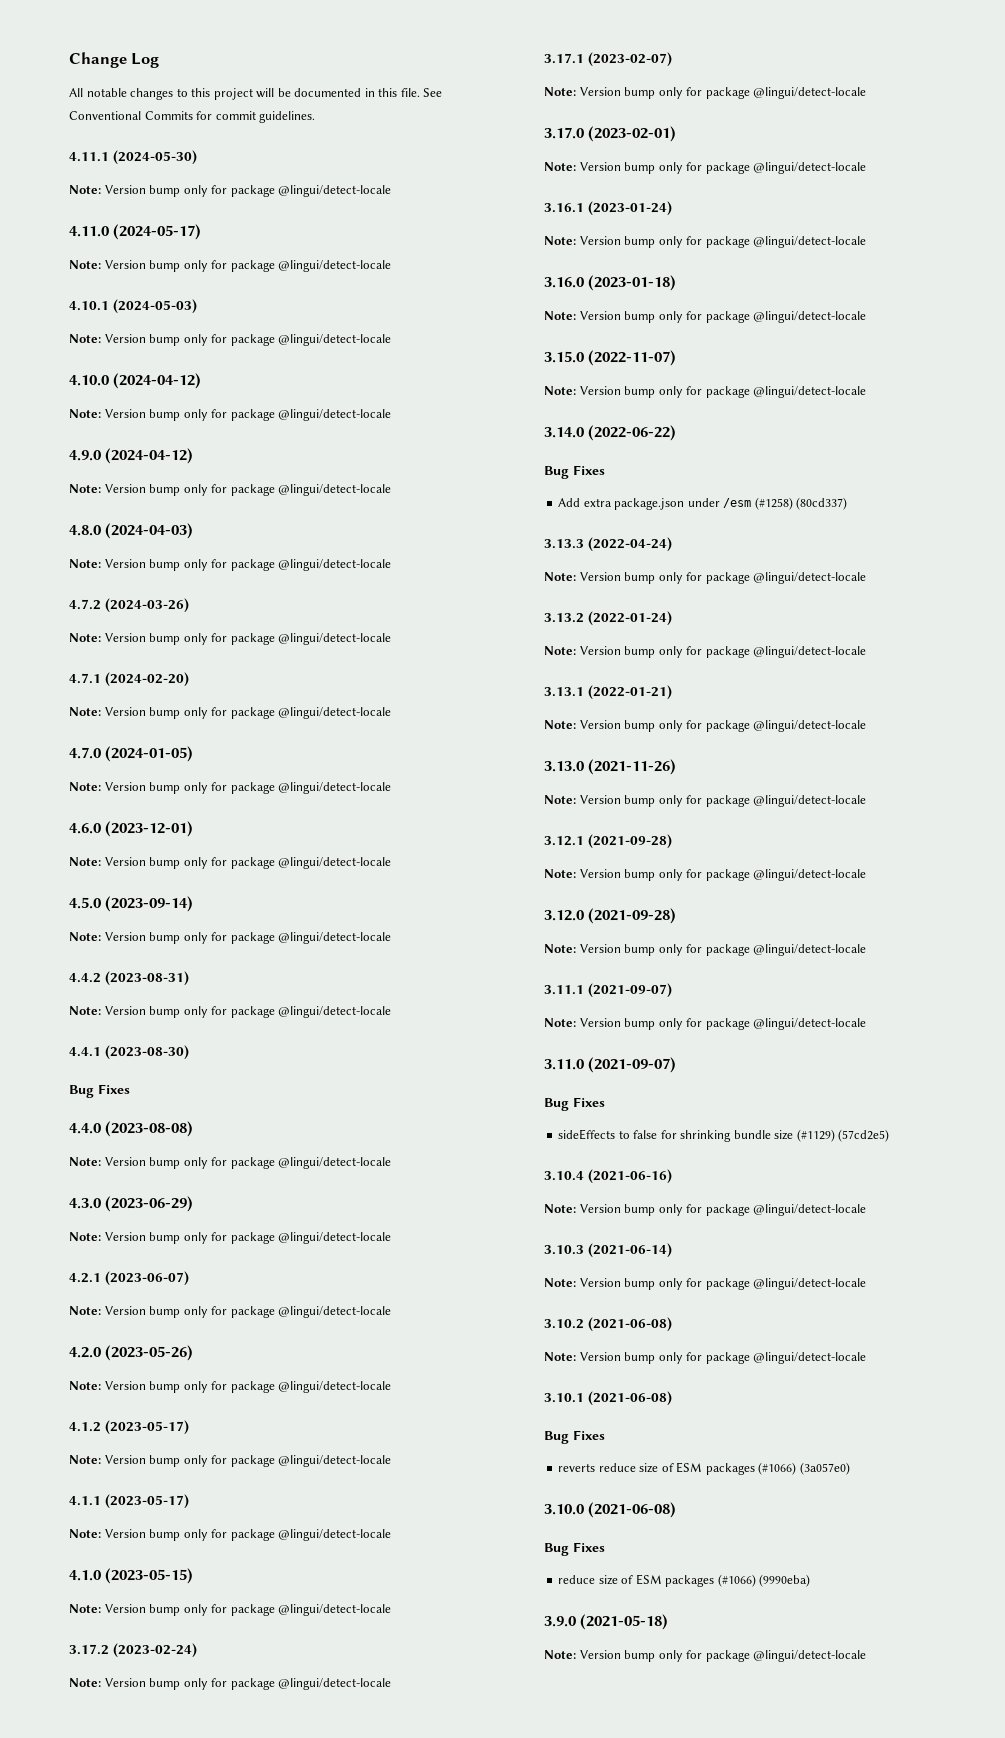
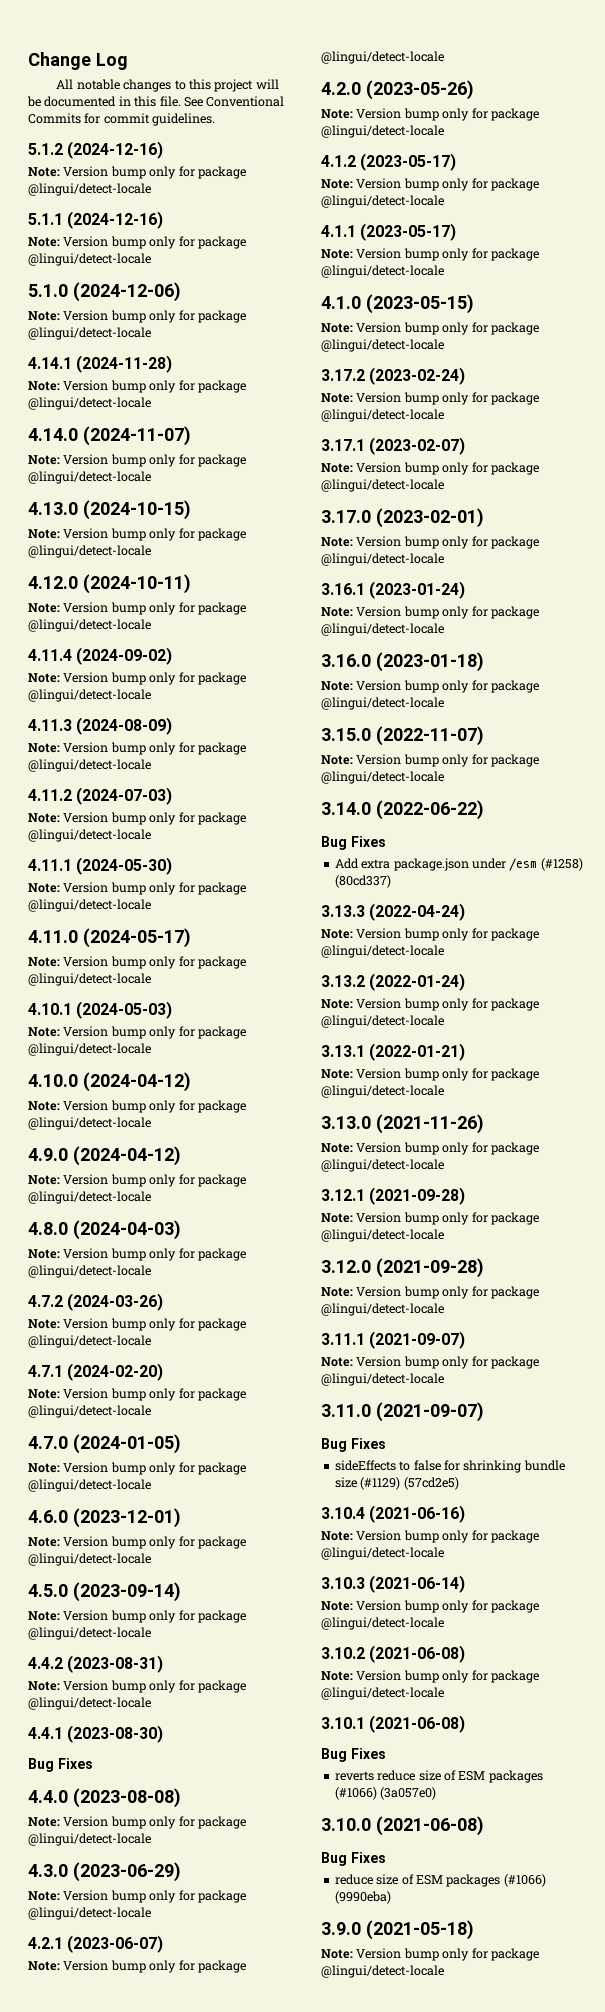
+ 5.1.2 (2024-12-16)
+ Note: Version bump only for package @lingui/detect-locale
+ 5.1.1 (2024-12-16)
+ Note: Version bump only for package @lingui/detect-locale
+ 5.1.0 (2024-12-06)
+ Note: Version bump only for package @lingui/detect-locale
+ 4.14.1 (2024-11-28)
+ Note: Version bump only for package @lingui/detect-locale
+ 4.14.0 (2024-11-07)
+ Note: Version bump only for package @lingui/detect-locale
+ 4.13.0 (2024-10-15)
+ Note: Version bump only for package @lingui/detect-locale
+ 4.12.0 (2024-10-11)
+ Note: Version bump only for package @lingui/detect-locale
+ 4.11.4 (2024-09-02)
+ Note: Version bump only for package @lingui/detect-locale
+ 4.11.3 (2024-08-09)
+ Note: Version bump only for package @lingui/detect-locale
+ 4.11.2 (2024-07-03)
+ Note: Version bump only for package @lingui/detect-locale

